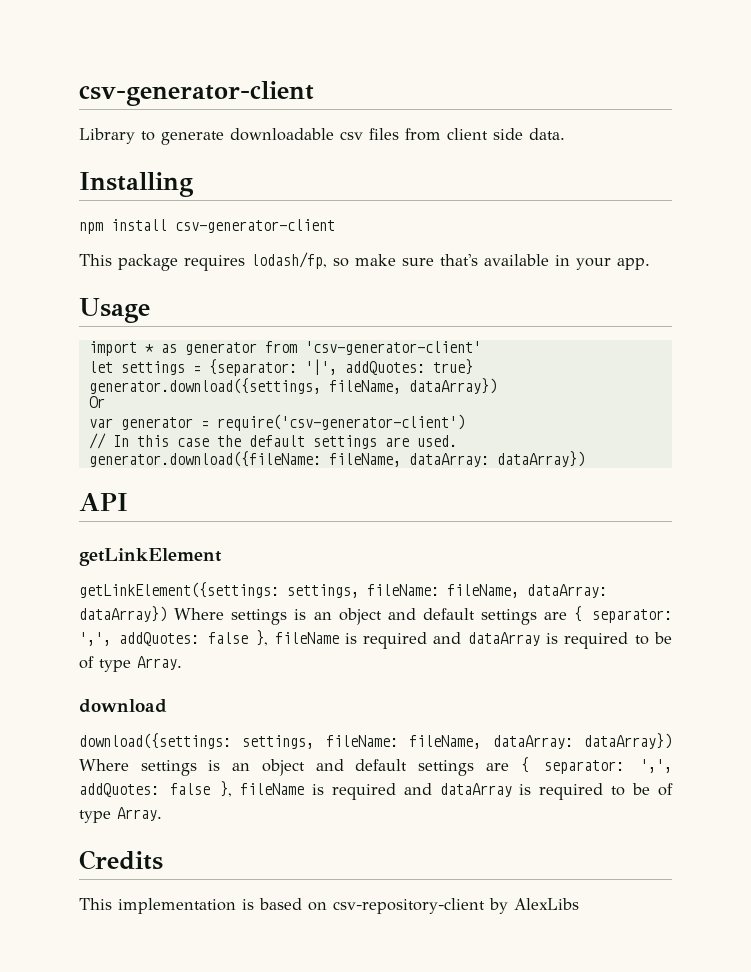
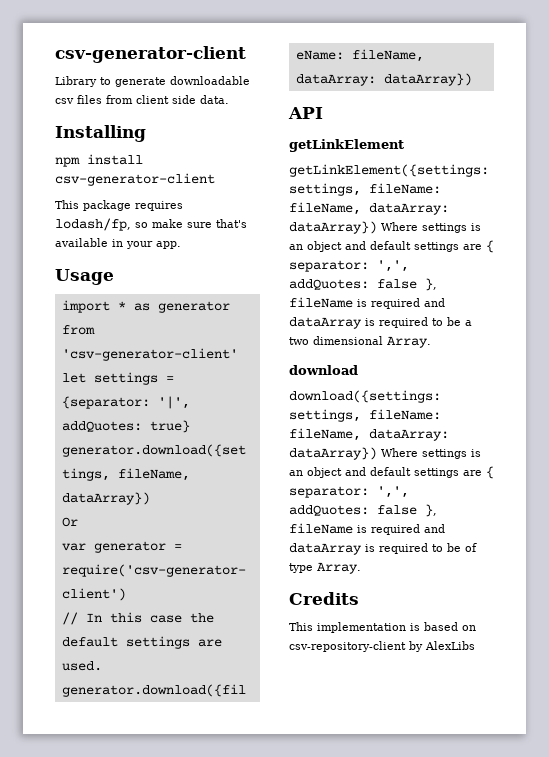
- getLinkElement({settings: settings, fileName: fileName, dataArray: dataArray}) Where settings is an object and default settings are { separator: ',', addQuotes: false }, fileName is required and dataArray is required to be of type Array.
+ getLinkElement({settings: settings, fileName: fileName, dataArray: dataArray}) Where settings is an object and default settings are { separator: ',', addQuotes: false }, fileName is required and dataArray is required to be a two dimensional Array.

